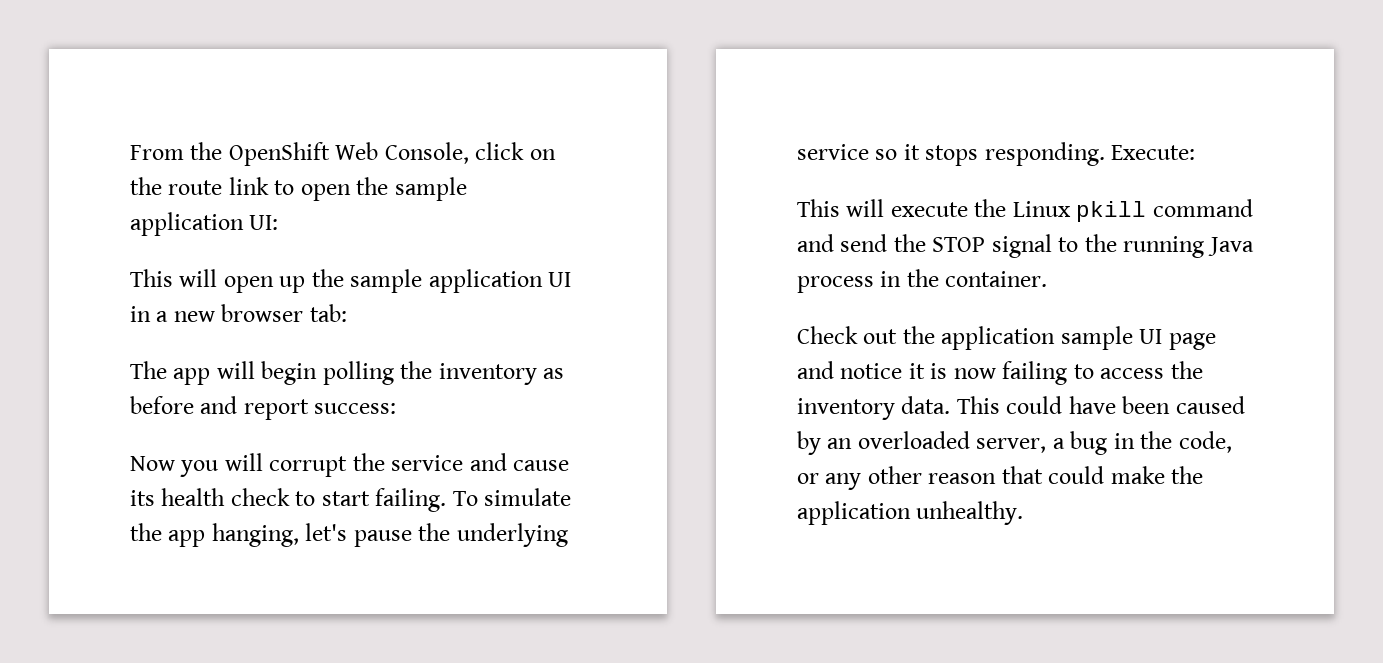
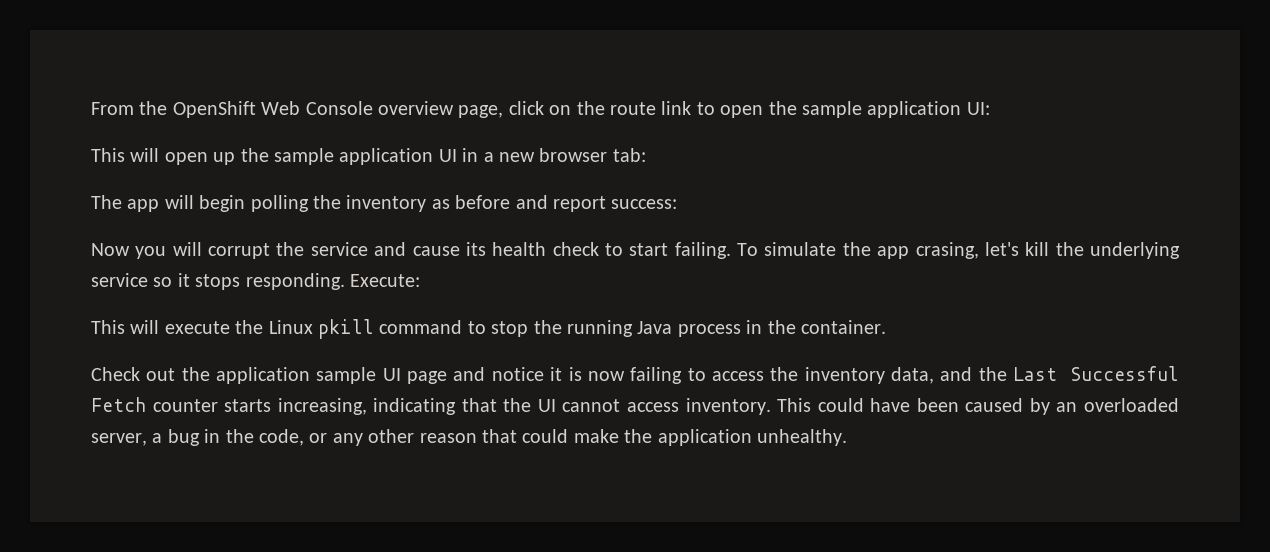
- From the OpenShift Web Console, click on the route link to open the sample application UI:
+ From the OpenShift Web Console overview page, click on the route link to open the sample application UI:
- To simulate the app hanging, let's pause the underlying service so it stops responding.
+ To simulate the app crasing, let's kill the underlying service so it stops responding.
- This will execute the Linux pkill command and send the STOP signal to the running Java process in the container.
+ This will execute the Linux pkill command to stop the running Java process in the container.
- Check out the application sample UI page and notice it is now failing to access the inventory data.
+ Check out the application sample UI page and notice it is now failing to access the inventory data, and the Last Successful Fetch counter starts increasing, indicating that the UI cannot access inventory.

